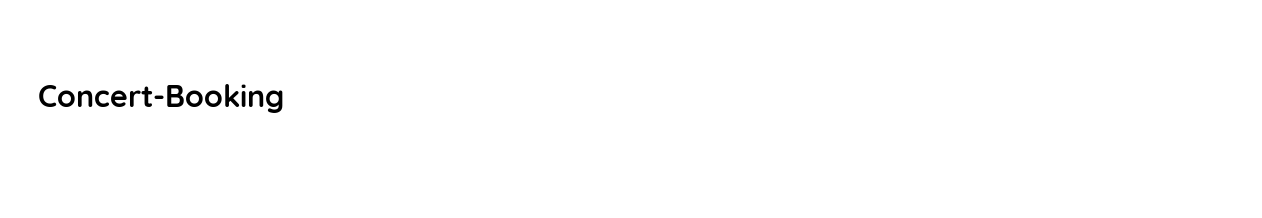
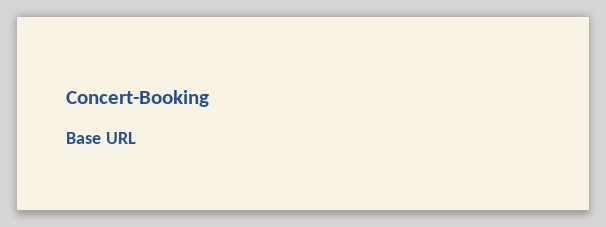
+ Base URL

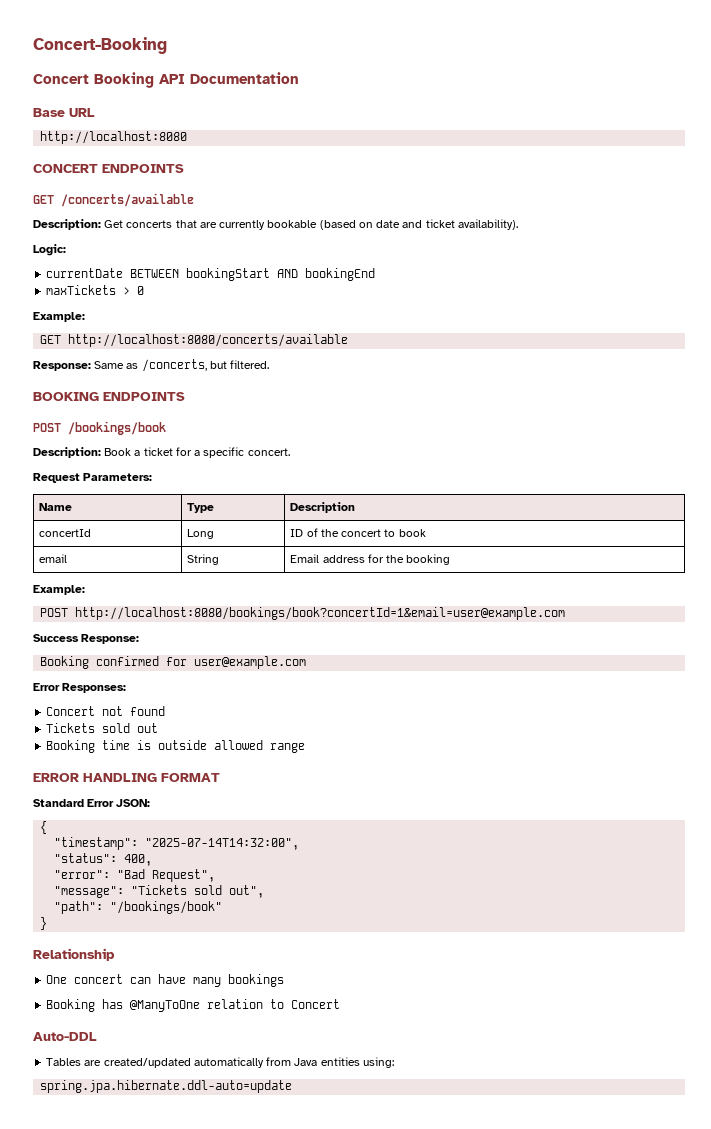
+ Concert Booking API Documentation
  Base URL
+ http://localhost:8080
+ CONCERT ENDPOINTS
+ GET /concerts/available
+ Description: Get concerts that are currently bookable (based on date and ticket availability).
+ Logic:
+ currentDate BETWEEN bookingStart AND bookingEnd
+ maxTickets > 0
+ Example:
+ GET http://localhost:8080/concerts/available
+ Response: Same as /concerts, but filtered.
+ BOOKING ENDPOINTS
+ POST /bookings/book
+ Description: Book a ticket for a specific concert.
+ Request Parameters:
+ Name | Type | Description
+ concertId | Long | ID of the concert to book
+ email | String | Email address for the booking
+ Example:
+ POST http://localhost:8080/bookings/book?concertId=1&email=user@example.com
+ Success Response:
+ Booking confirmed for user@example.com
+ Error Responses:
+ Concert not found
+ Tickets sold out
+ Booking time is outside allowed range
+ ERROR HANDLING FORMAT
+ Standard Error JSON:
+ {
+ "timestamp": "2025-07-14T14:32:00",
+ "status": 400,
+ "error": "Bad Request",
+ "message": "Tickets sold out",
+ "path": "/bookings/book"
+ }
+ Relationship
+ One concert can have many bookings
+ Booking has @ManyToOne relation to Concert
+ Auto-DDL
+ Tables are created/updated automatically from Java entities using:
+ spring.jpa.hibernate.ddl-auto=update

